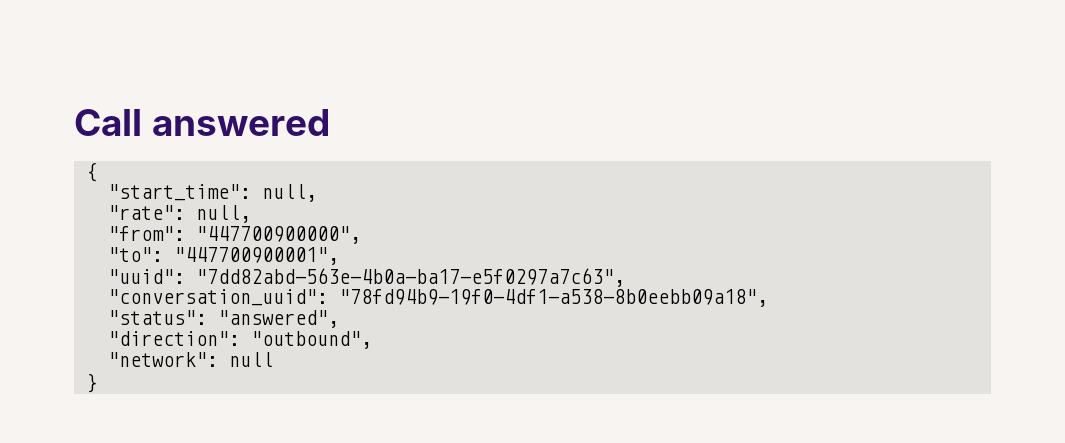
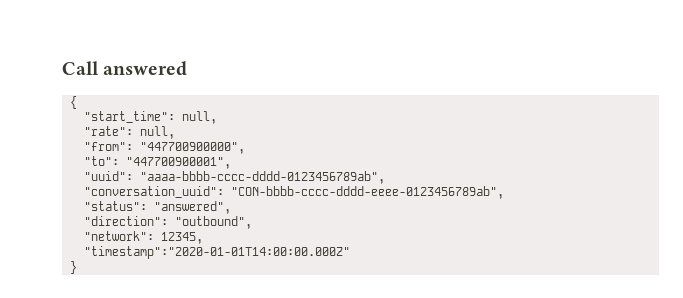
- "uuid": "7dd82abd-563e-4b0a-ba17-e5f0297a7c63",
+ "uuid": "aaaa-bbbb-cccc-dddd-0123456789ab",
- "conversation_uuid": "78fd94b9-19f0-4df1-a538-8b0eebb09a18",
+ "conversation_uuid": "CON-bbbb-cccc-dddd-eeee-0123456789ab",
- "network": null
+ "network": 12345,
+ "timestamp":"2020-01-01T14:00:00.000Z"

